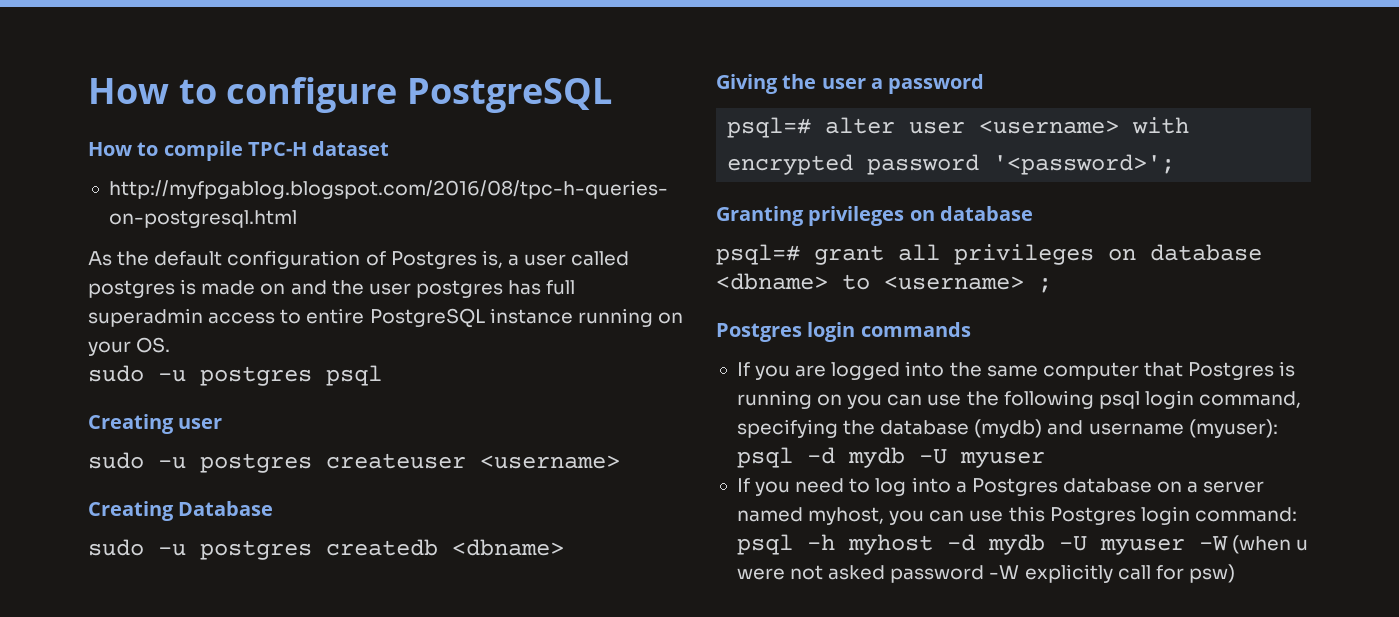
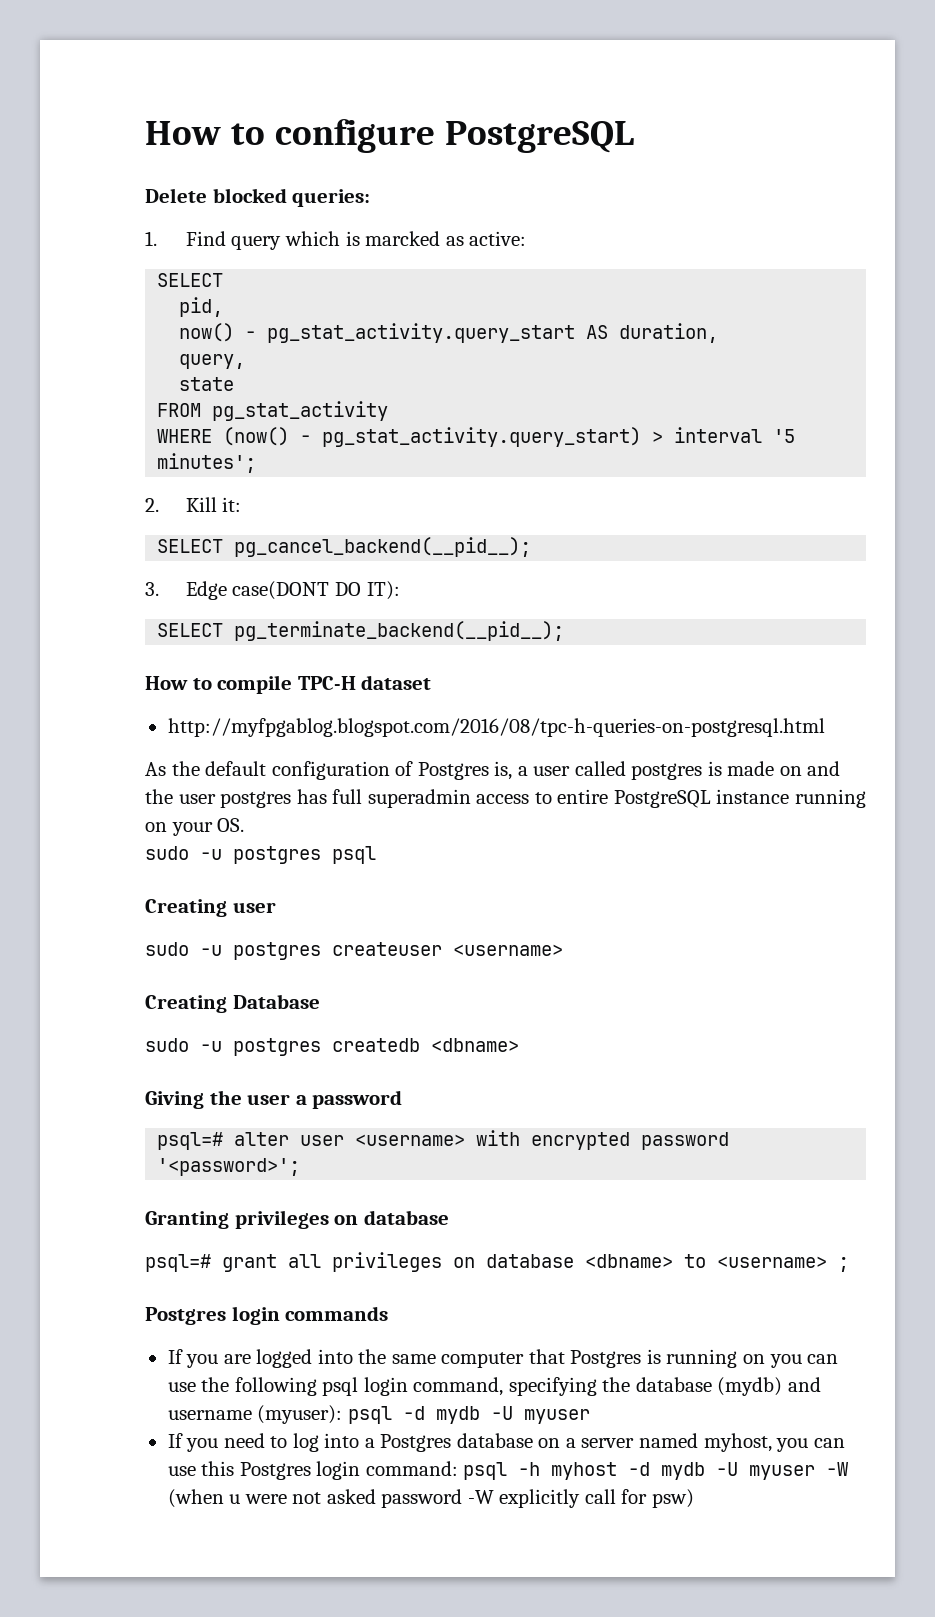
+ Delete blocked queries:
+ 1. Find query which is marcked as active:
+ SELECT
+ pid,
+ now() - pg_stat_activity.query_start AS duration,
+ query,
+ state
+ FROM pg_stat_activity
+ WHERE (now() - pg_stat_activity.query_start) > interval '5 minutes';
+ 2. Kill it:
+ SELECT pg_cancel_backend(__pid__);
+ 3. Edge case(DONT DO IT):
+ SELECT pg_terminate_backend(__pid__);

